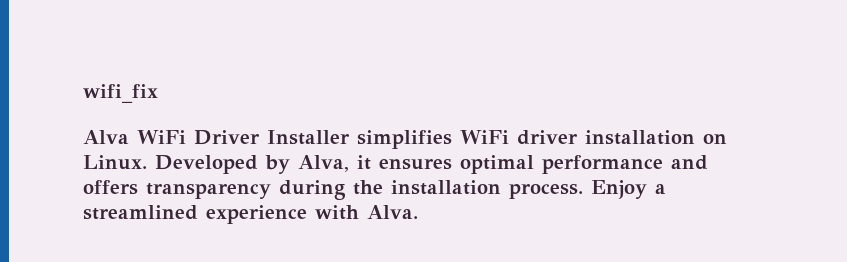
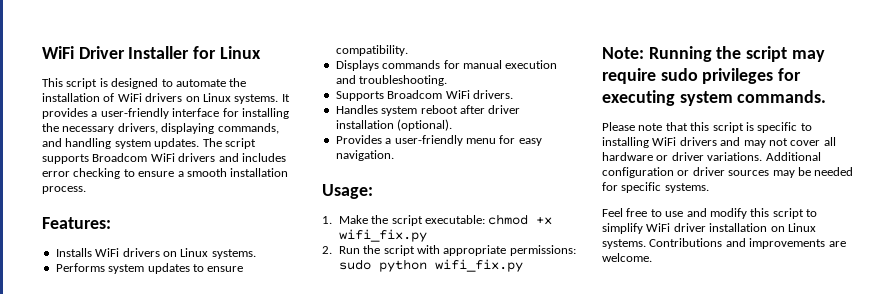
- wifi_fix
- Alva WiFi Driver Installer simplifies WiFi driver installation on Linux. Developed by Alva, it ensures optimal performance and offers transparency during the installation process. Enjoy a streamlined experience with Alva.
+ WiFi Driver Installer for Linux
+ This script is designed to automate the installation of WiFi drivers on Linux systems. It provides a user-friendly interface for installing the necessary drivers, displaying commands, and handling system updates. The script supports Broadcom WiFi drivers and includes error checking to ensure a smooth installation process.
+ Features:
+ Installs WiFi drivers on Linux systems.
+ Performs system updates to ensure compatibility.
+ Displays commands for manual execution and troubleshooting.
+ Supports Broadcom WiFi drivers.
+ Handles system reboot after driver installation (optional).
+ Provides a user-friendly menu for easy navigation.
+ Usage:
+ 1. Make the script executable: chmod +x wifi_fix.py
+ 2. Run the script with appropriate permissions: sudo python wifi_fix.py
+ Note: Running the script may require sudo privileges for executing system commands.
+ Please note that this script is specific to installing WiFi drivers and may not cover all hardware or driver variations. Additional configuration or driver sources may be needed for specific systems.
+ Feel free to use and modify this script to simplify WiFi driver installation on Linux systems. Contributions and improvements are welcome.

